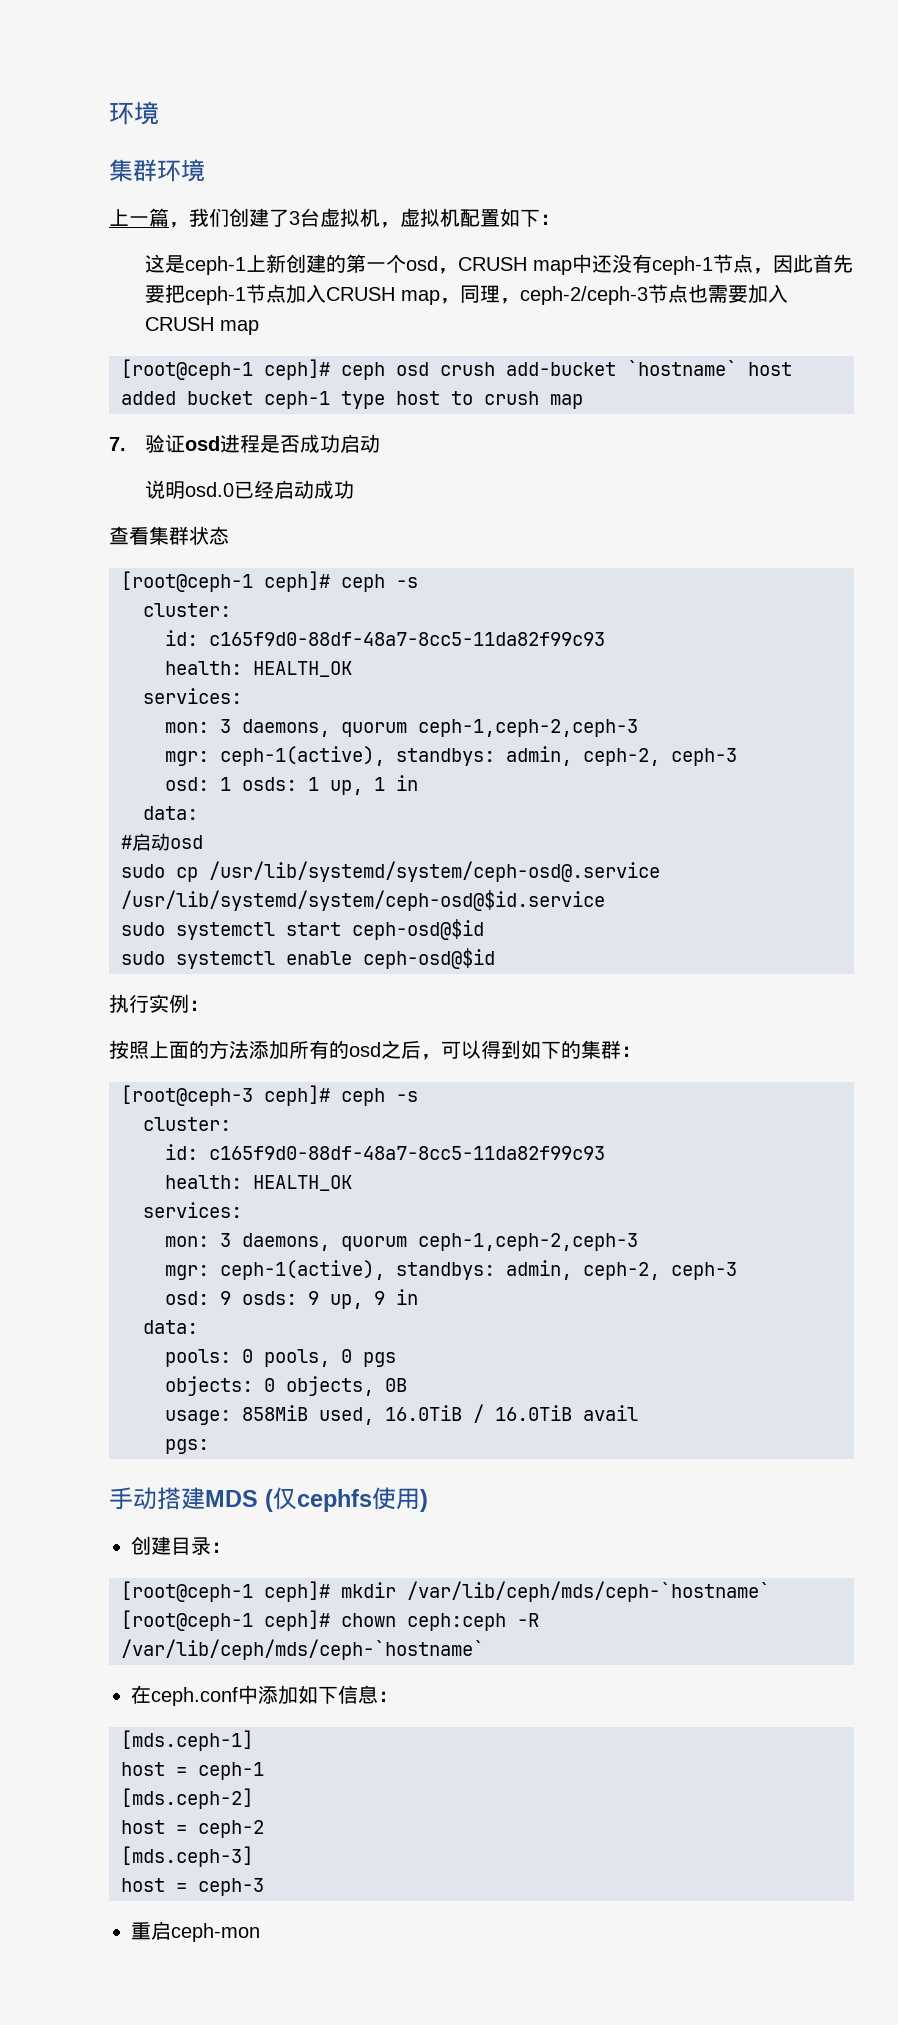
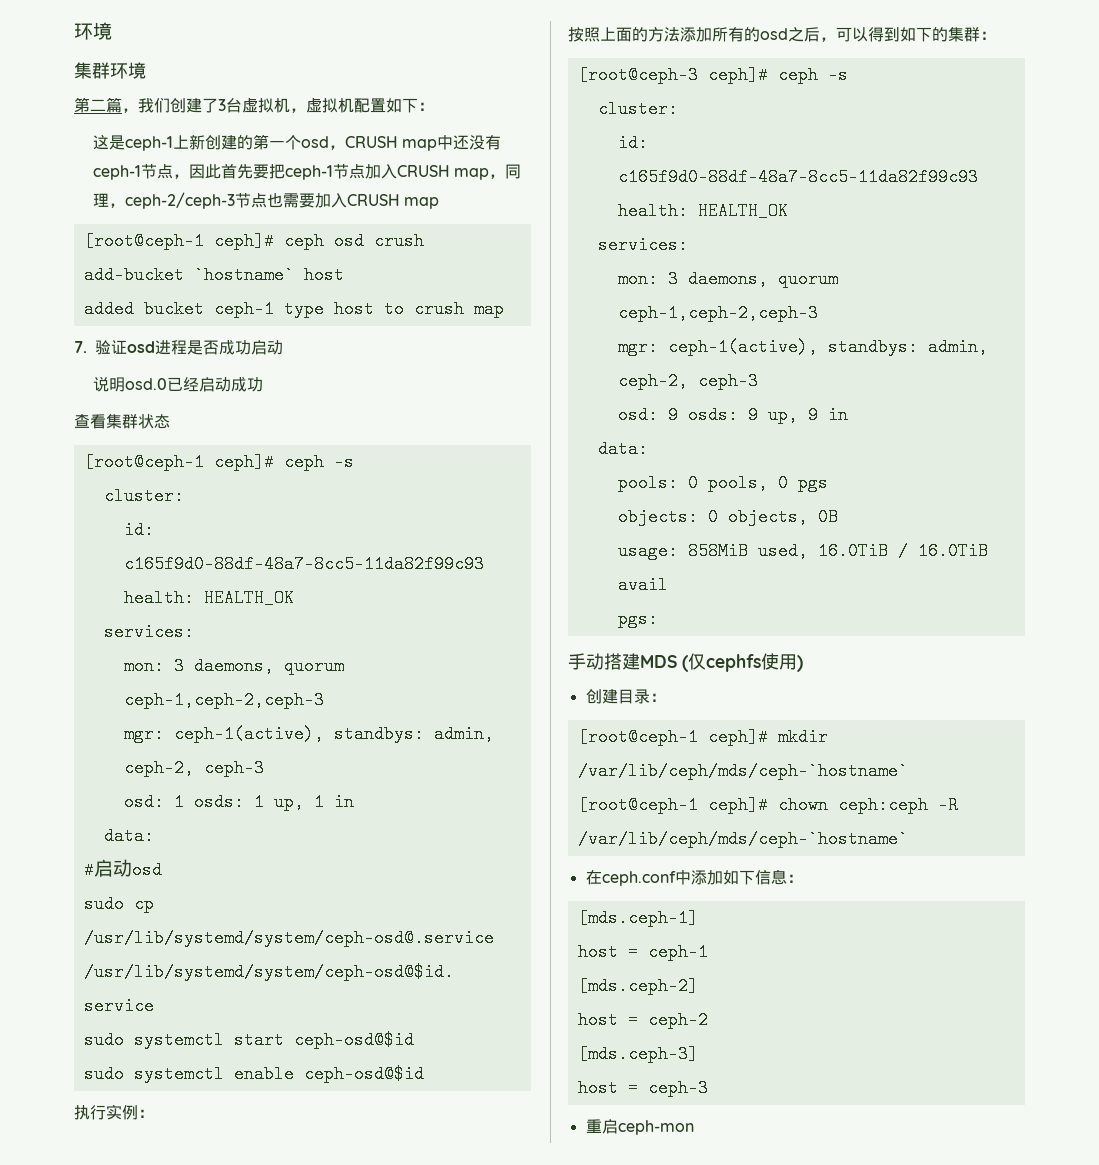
- 上一篇，我们创建了3台虚拟机，虚拟机配置如下：
+ 第二篇，我们创建了3台虚拟机，虚拟机配置如下：

